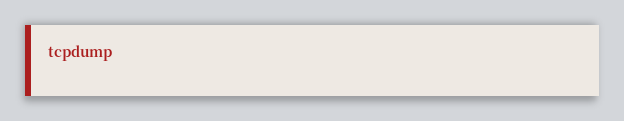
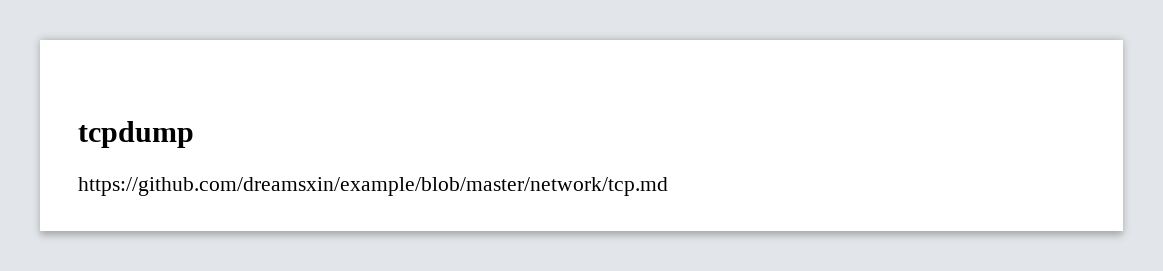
+ https://github.com/dreamsxin/example/blob/master/network/tcp.md

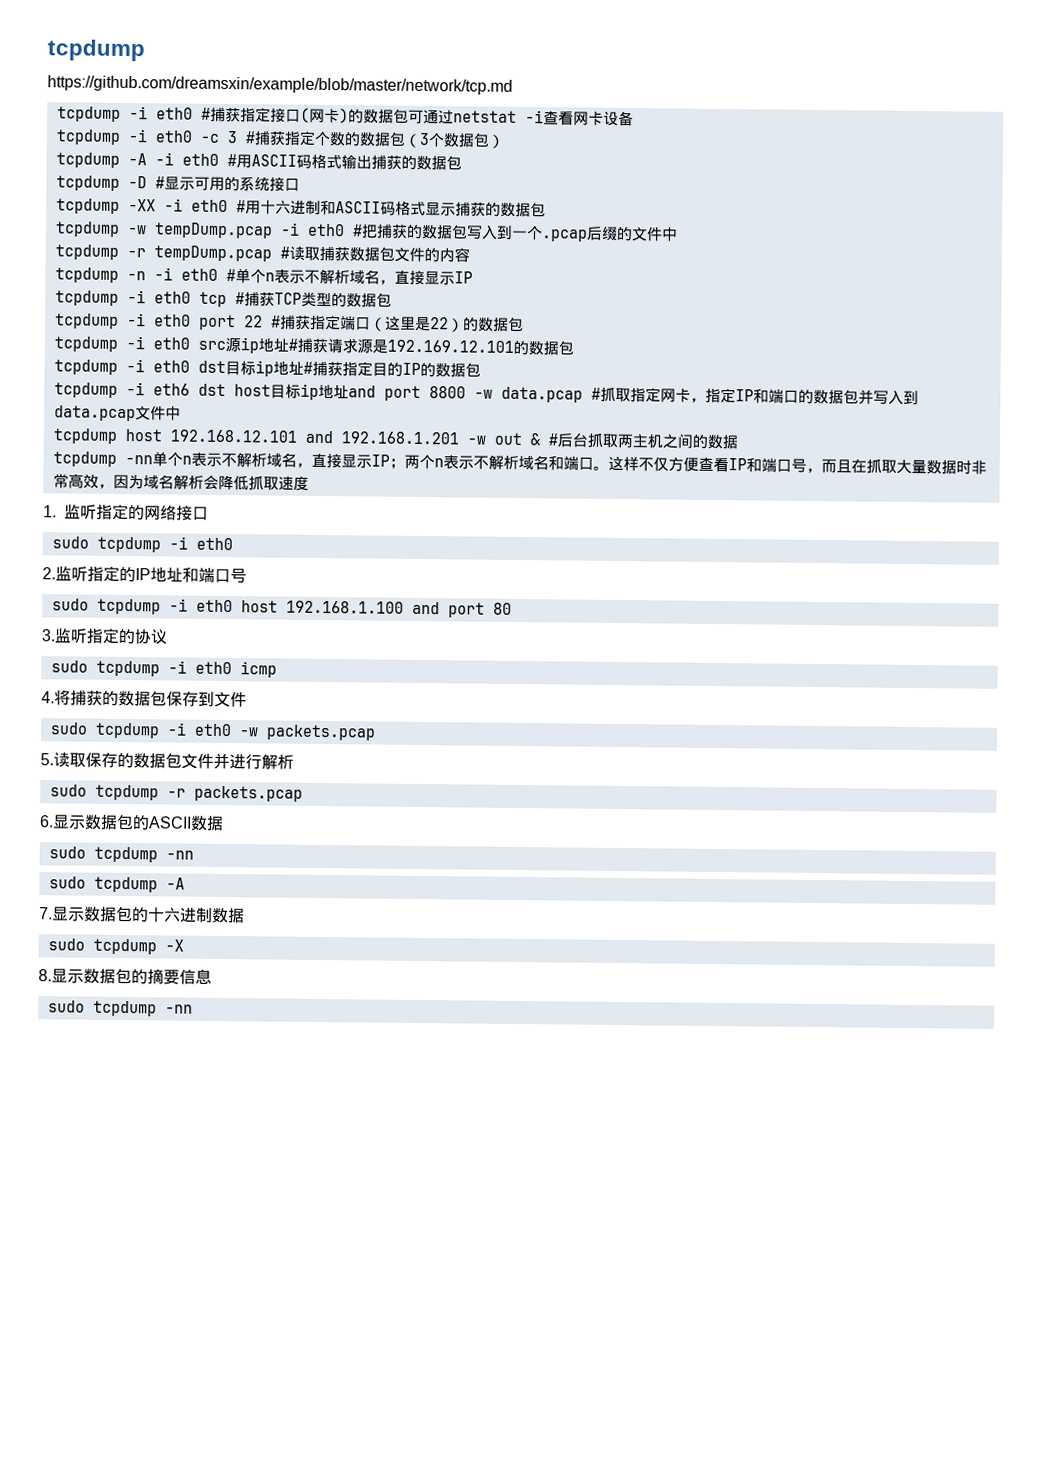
+ tcpdump -i eth0 #捕获指定接口(网卡)的数据包可通过netstat -i查看网卡设备
+ tcpdump -i eth0 -c 3 #捕获指定个数的数据包（3个数据包）
+ tcpdump -A -i eth0 #用ASCII码格式输出捕获的数据包
+ tcpdump -D #显示可用的系统接口
+ tcpdump -XX -i eth0 #用十六进制和ASCII码格式显示捕获的数据包
+ tcpdump -w tempDump.pcap -i eth0 #把捕获的数据包写入到一个.pcap后缀的文件中
+ tcpdump -r tempDump.pcap #读取捕获数据包文件的内容
+ tcpdump -n -i eth0 #单个n表示不解析域名，直接显示IP
+ tcpdump -i eth0 tcp #捕获TCP类型的数据包
+ tcpdump -i eth0 port 22 #捕获指定端口（这里是22）的数据包
+ tcpdump -i eth0 src源ip地址#捕获请求源是192.169.12.101的数据包
+ tcpdump -i eth0 dst目标ip地址#捕获指定目的IP的数据包
+ tcpdump -i eth6 dst host目标ip地址and port 8800 -w data.pcap #抓取指定网卡，指定IP和端口的数据包并写入到data.pcap文件中
+ tcpdump host 192.168.12.101 and 192.168.1.201 -w out & #后台抓取两主机之间的数据
+ tcpdump -nn单个n表示不解析域名，直接显示IP；两个n表示不解析域名和端口。这样不仅方便查看IP和端口号，而且在抓取大量数据时非常高效，因为域名解析会降低抓取速度
+ 1.监听指定的网络接口
+ sudo tcpdump -i eth0
+ 2.监听指定的IP地址和端口号
+ sudo tcpdump -i eth0 host 192.168.1.100 and port 80
+ 3.监听指定的协议
+ sudo tcpdump -i eth0 icmp
+ 4.将捕获的数据包保存到文件
+ sudo tcpdump -i eth0 -w packets.pcap
+ 5.读取保存的数据包文件并进行解析
+ sudo tcpdump -r packets.pcap
+ 6.显示数据包的ASCII数据
+ sudo tcpdump -nn
+ sudo tcpdump -A
+ 7.显示数据包的十六进制数据
+ sudo tcpdump -X
+ 8.显示数据包的摘要信息
+ sudo tcpdump -nn

